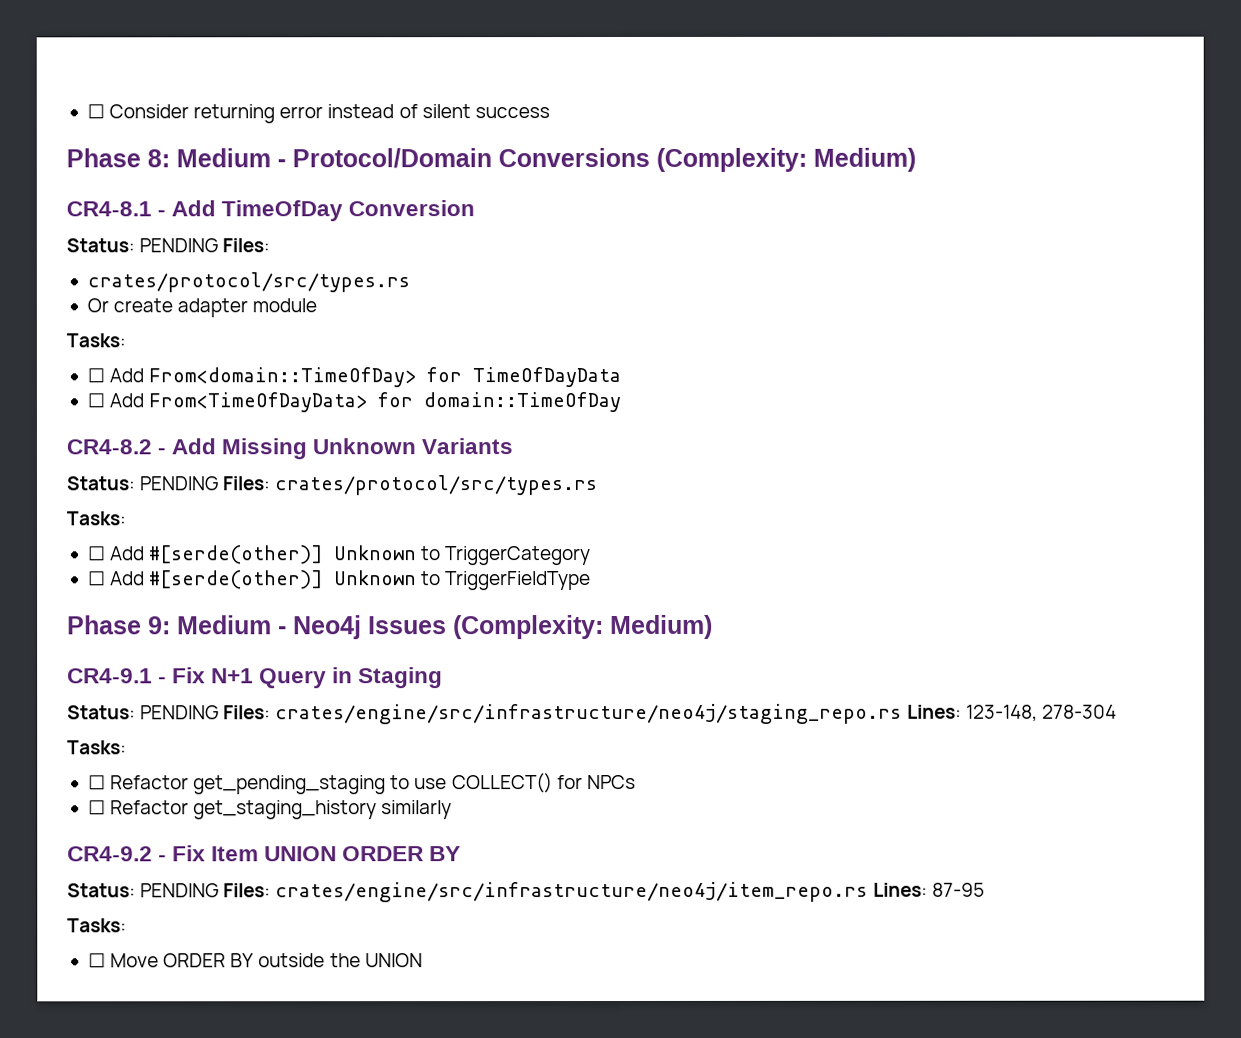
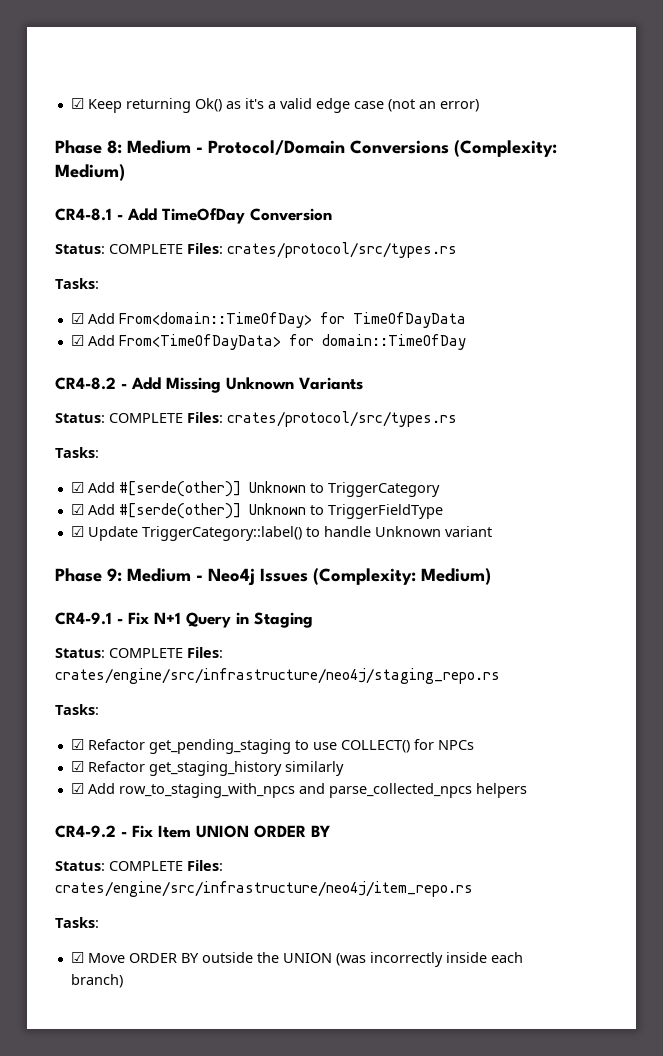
- ☐ Consider returning error instead of silent success
+ ☑ Keep returning Ok() as it's a valid edge case (not an error)
  CR4-8.1 - Add TimeOfDay Conversion
- Status: PENDING Files:
- crates/protocol/src/types.rs
- Or create adapter module
+ Status: COMPLETE Files: crates/protocol/src/types.rs
  Tasks:
- ☐ Add From<domain::TimeOfDay> for TimeOfDayData
+ ☑ Add From<domain::TimeOfDay> for TimeOfDayData
- ☐ Add From<TimeOfDayData> for domain::TimeOfDay
+ ☑ Add From<TimeOfDayData> for domain::TimeOfDay
  CR4-8.2 - Add Missing Unknown Variants
- Status: PENDING Files: crates/protocol/src/types.rs
+ Status: COMPLETE Files: crates/protocol/src/types.rs
  Tasks:
- ☐ Add #[serde(other)] Unknown to TriggerCategory
+ ☑ Add #[serde(other)] Unknown to TriggerCategory
- ☐ Add #[serde(other)] Unknown to TriggerFieldType
+ ☑ Add #[serde(other)] Unknown to TriggerFieldType
+ ☑ Update TriggerCategory::label() to handle Unknown variant
- Status: PENDING Files: crates/engine/src/infrastructure/neo4j/staging_repo.rs Lines: 123-148, 278-304
+ Status: COMPLETE Files: crates/engine/src/infrastructure/neo4j/staging_repo.rs
  Tasks:
- ☐ Refactor get_pending_staging to use COLLECT() for NPCs
+ ☑ Refactor get_pending_staging to use COLLECT() for NPCs
- ☐ Refactor get_staging_history similarly
+ ☑ Refactor get_staging_history similarly
+ ☑ Add row_to_staging_with_npcs and parse_collected_npcs helpers
- Status: PENDING Files: crates/engine/src/infrastructure/neo4j/item_repo.rs Lines: 87-95
+ Status: COMPLETE Files: crates/engine/src/infrastructure/neo4j/item_repo.rs
  Tasks:
- ☐ Move ORDER BY outside the UNION
+ ☑ Move ORDER BY outside the UNION (was incorrectly inside each branch)

